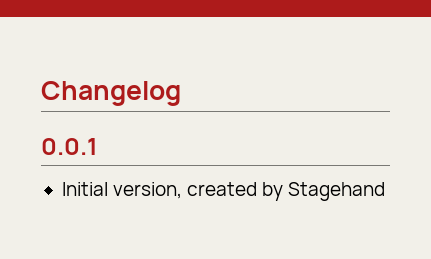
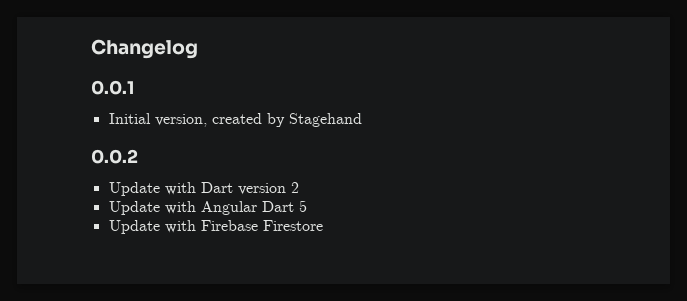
+ 0.0.2
+ Update with Dart version 2
+ Update with Angular Dart 5
+ Update with Firebase Firestore

